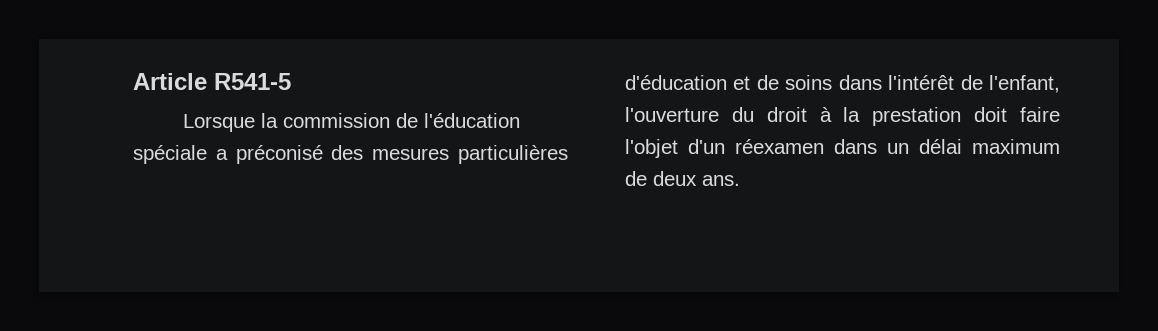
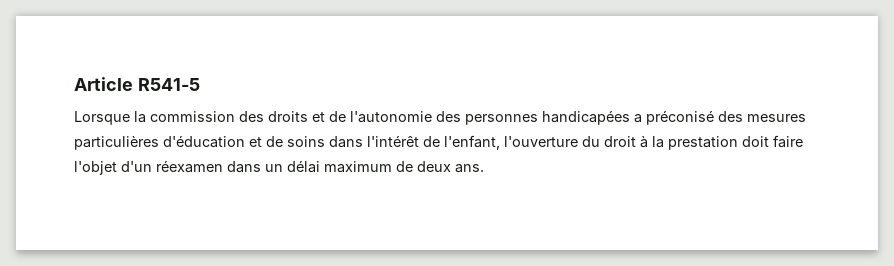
- Lorsque la commission de l'éducation spéciale a préconisé des mesures particulières d'éducation et de soins dans l'intérêt de l'enfant, l'ouverture du droit à la prestation doit faire l'objet d'un réexamen dans un délai maximum de deux ans.
+ Lorsque la commission des droits et de l'autonomie des personnes handicapées a préconisé des mesures particulières d'éducation et de soins dans l'intérêt de l'enfant, l'ouverture du droit à la prestation doit faire l'objet d'un réexamen dans un délai maximum de deux ans.

